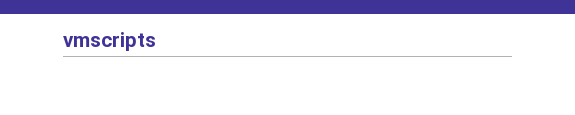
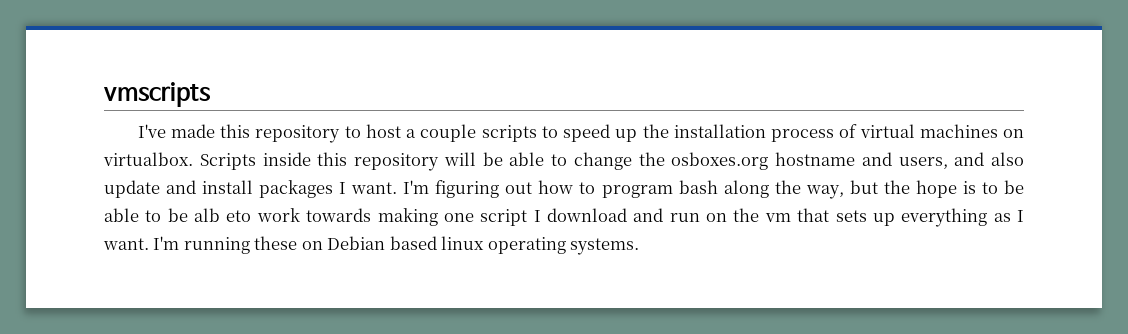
+ I've made this repository to host a couple scripts to speed up the installation process of virtual machines on virtualbox. Scripts inside this repository will be able to change the osboxes.org hostname and users, and also update and install packages I want. I'm figuring out how to program bash along the way, but the hope is to be able to be alb eto work towards making one script I download and run on the vm that sets up everything as I want. I'm running these on Debian based linux operating systems.

